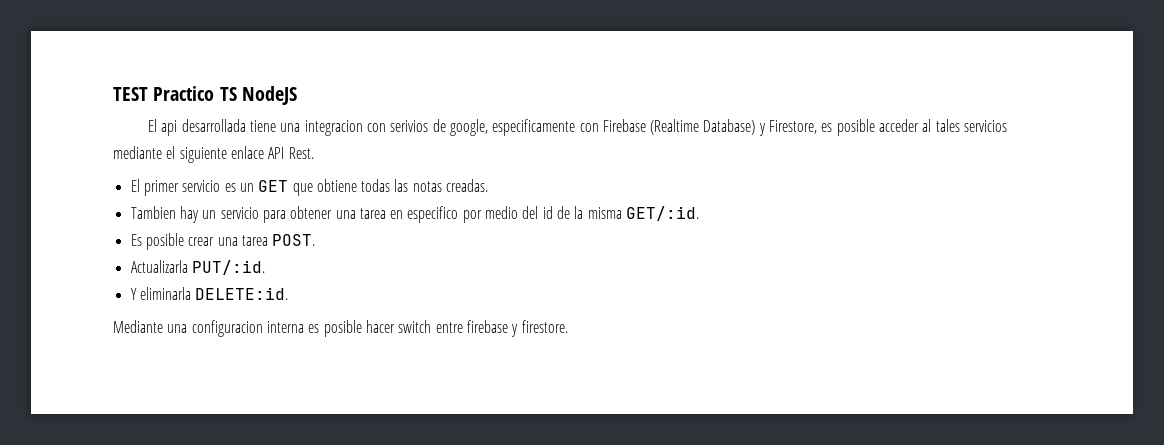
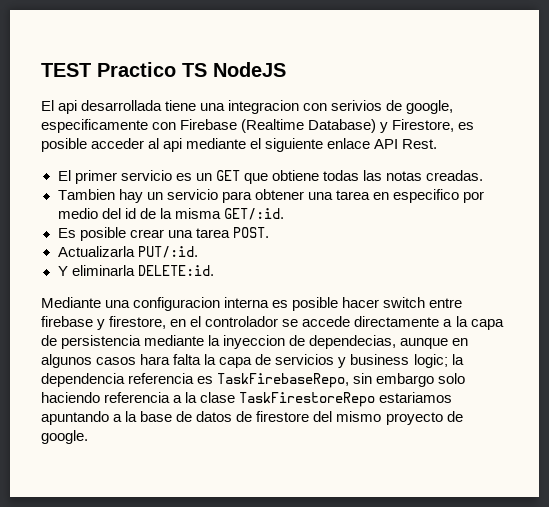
- El api desarrollada tiene una integracion con serivios de google, especificamente con Firebase (Realtime Database) y Firestore, es posible acceder al tales servicios mediante el siguiente enlace API Rest.
+ El api desarrollada tiene una integracion con serivios de google, especificamente con Firebase (Realtime Database) y Firestore, es posible acceder al api mediante el siguiente enlace API Rest.
- Mediante una configuracion interna es posible hacer switch entre firebase y firestore.
+ Mediante una configuracion interna es posible hacer switch entre firebase y firestore, en el controlador se accede directamente a la capa de persistencia mediante la inyeccion de dependecias, aunque en algunos casos hara falta la capa de servicios y business logic; la dependencia referencia es TaskFirebaseRepo, sin embargo solo haciendo referencia a la clase TaskFirestoreRepo estariamos apuntando a la base de datos de firestore del mismo proyecto de google.

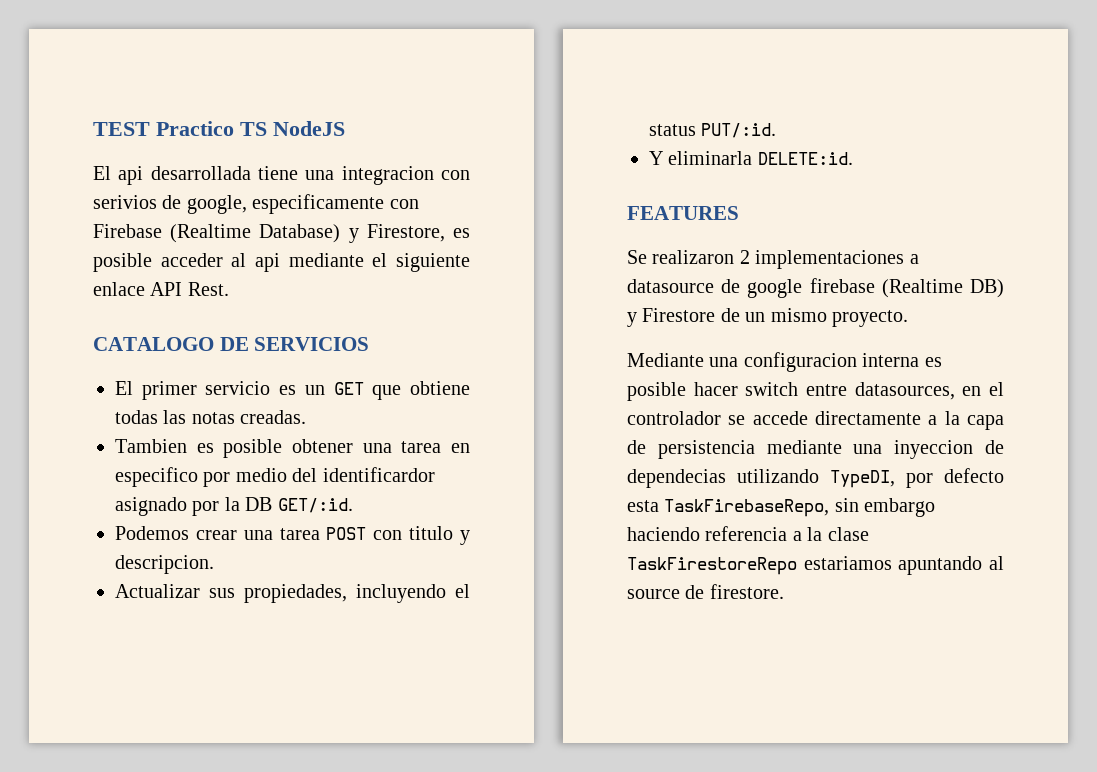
+ CATALOGO DE SERVICIOS
- Tambien hay un servicio para obtener una tarea en especifico por medio del id de la misma GET/:id.
+ Tambien es posible obtener una tarea en especifico por medio del identificardor asignado por la DB GET/:id.
- Es posible crear una tarea POST.
- Actualizarla PUT/:id.
+ Podemos crear una tarea POST con titulo y descripcion.
+ Actualizar sus propiedades, incluyendo el status PUT/:id.
  Y eliminarla DELETE:id.
+ FEATURES
+ Se realizaron 2 implementaciones a datasource de google firebase (Realtime DB) y Firestore de un mismo proyecto.
- Mediante una configuracion interna es posible hacer switch entre firebase y firestore, en el controlador se accede directamente a la capa de persistencia mediante la inyeccion de dependecias, aunque en algunos casos hara falta la capa de servicios y business logic; la dependencia referencia es TaskFirebaseRepo, sin embargo solo haciendo referencia a la clase TaskFirestoreRepo estariamos apuntando a la base de datos de firestore del mismo proyecto de google.
+ Mediante una configuracion interna es posible hacer switch entre datasources, en el controlador se accede directamente a la capa de persistencia mediante una inyeccion de dependecias utilizando TypeDI, por defecto esta TaskFirebaseRepo, sin embargo haciendo referencia a la clase TaskFirestoreRepo estariamos apuntando al source de firestore.

